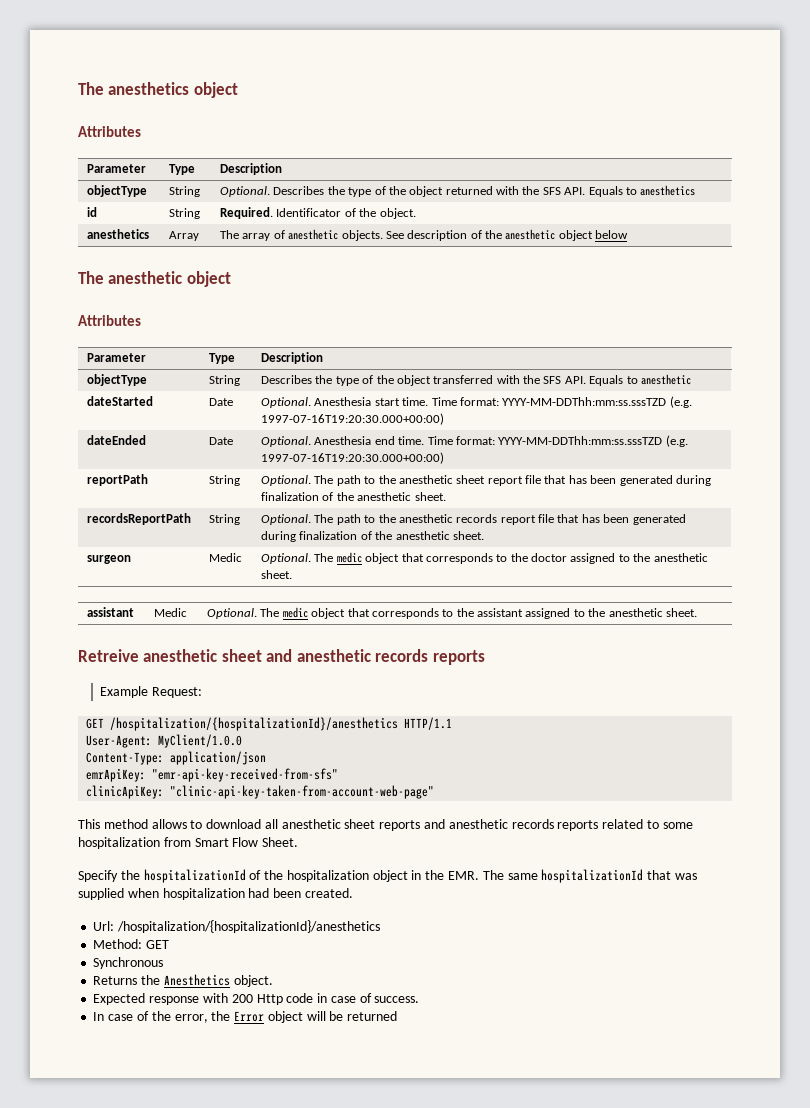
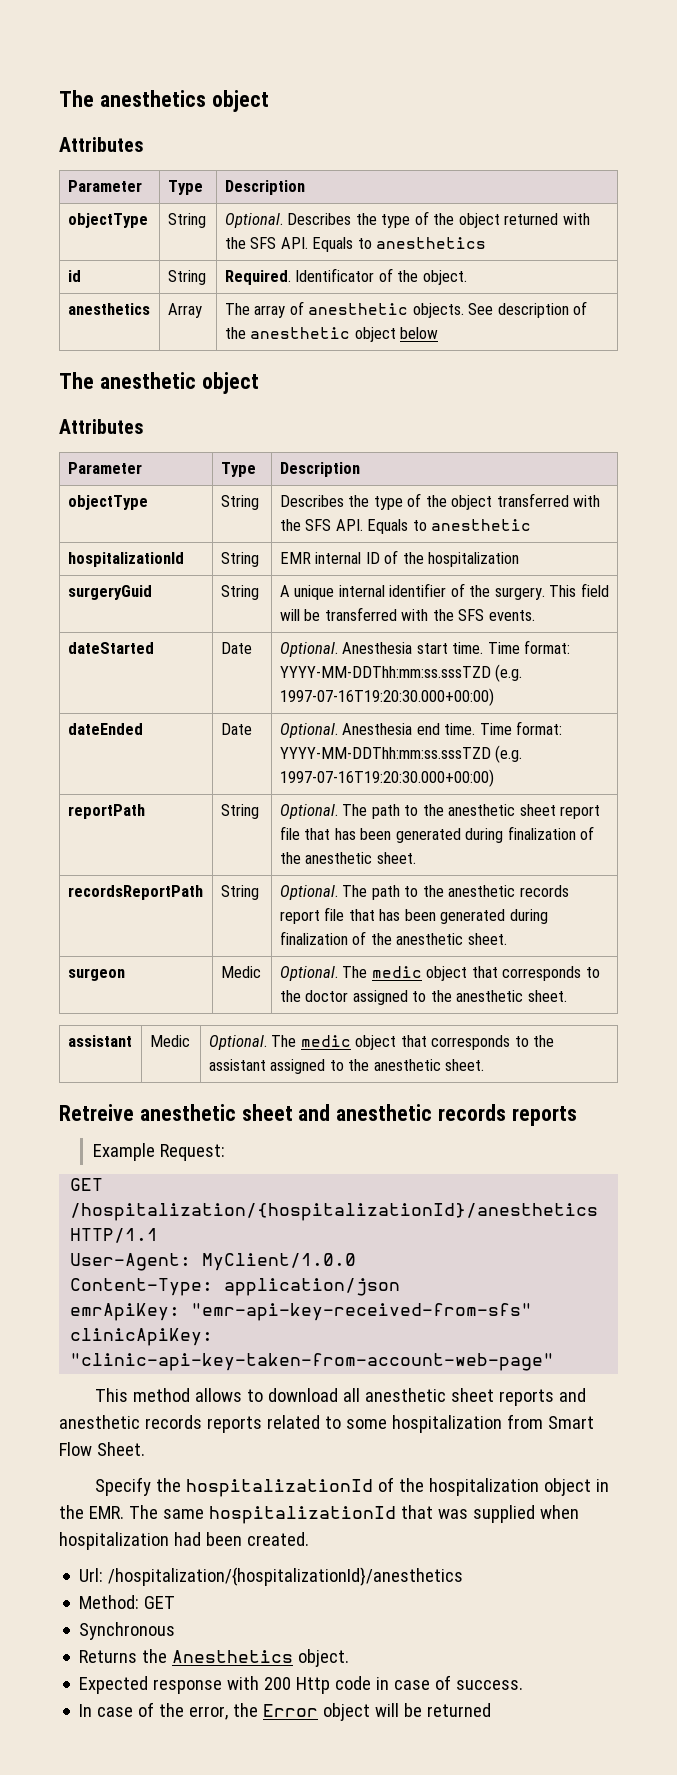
+ hospitalizationId | String | EMR internal ID of the hospitalization
+ surgeryGuid | String | A unique internal identifier of the surgery. This field will be transferred with the SFS events.

